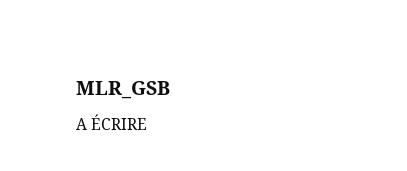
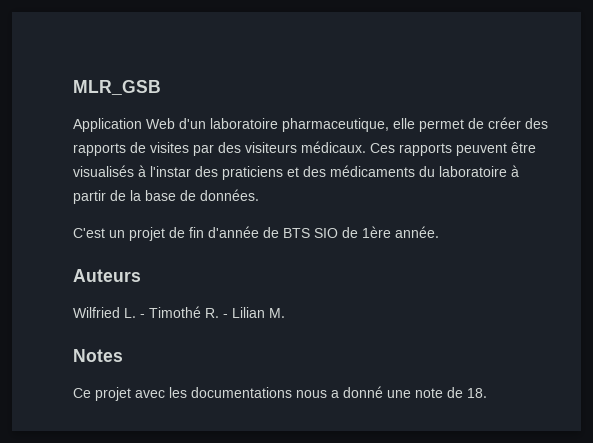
- A ÉCRIRE
+ Application Web d'un laboratoire pharmaceutique, elle permet de créer des rapports de visites par des visiteurs médicaux. Ces rapports peuvent être visualisés à l'instar des praticiens et des médicaments du laboratoire à partir de la base de données.
+ C'est un projet de fin d'année de BTS SIO de 1ère année.
+ Auteurs
+ Wilfried L. - Timothé R. - Lilian M.
+ Notes
+ Ce projet avec les documentations nous a donné une note de 18.

